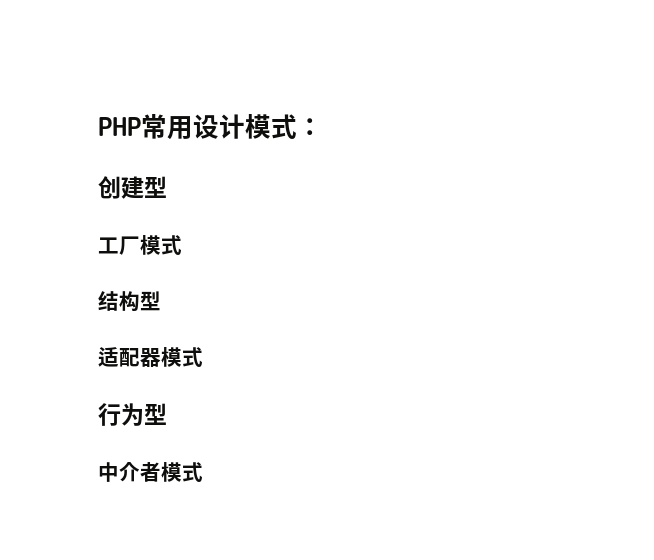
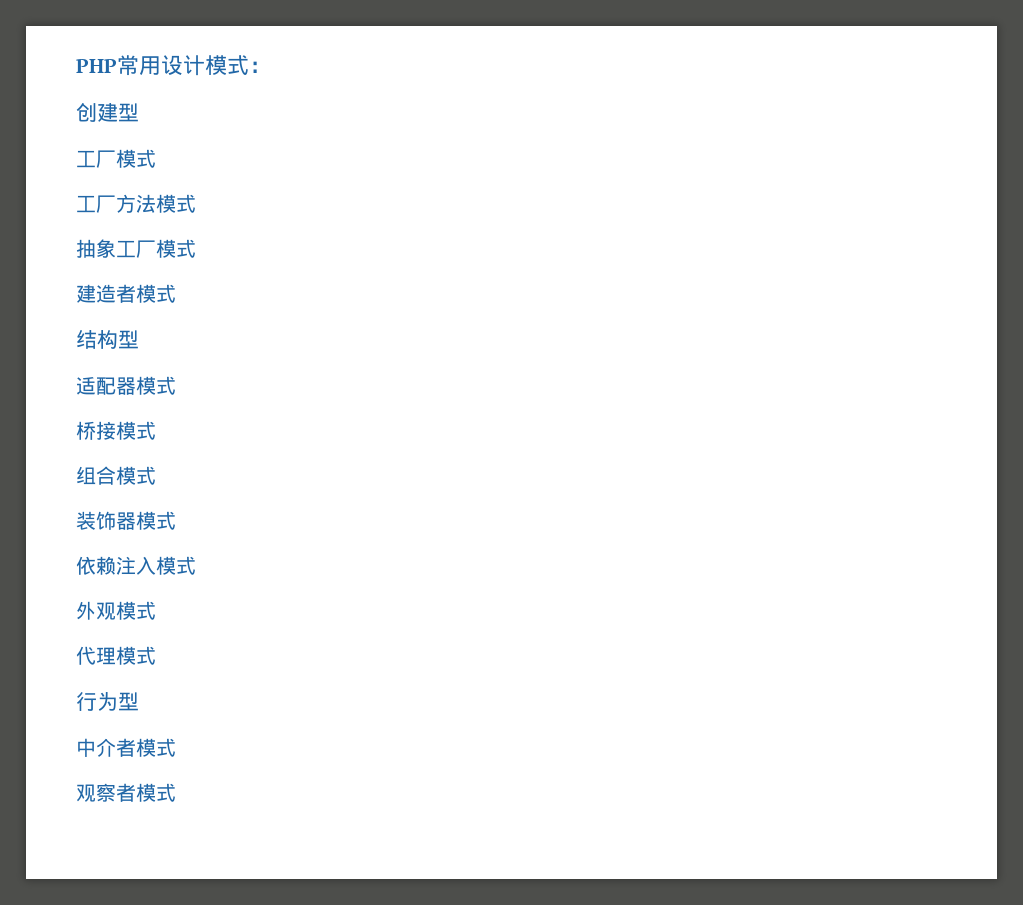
+ 工厂方法模式
+ 抽象工厂模式
+ 建造者模式
  结构型
  适配器模式
+ 桥接模式
+ 组合模式
+ 装饰器模式
+ 依赖注入模式
+ 外观模式
+ 代理模式
+ 观察者模式

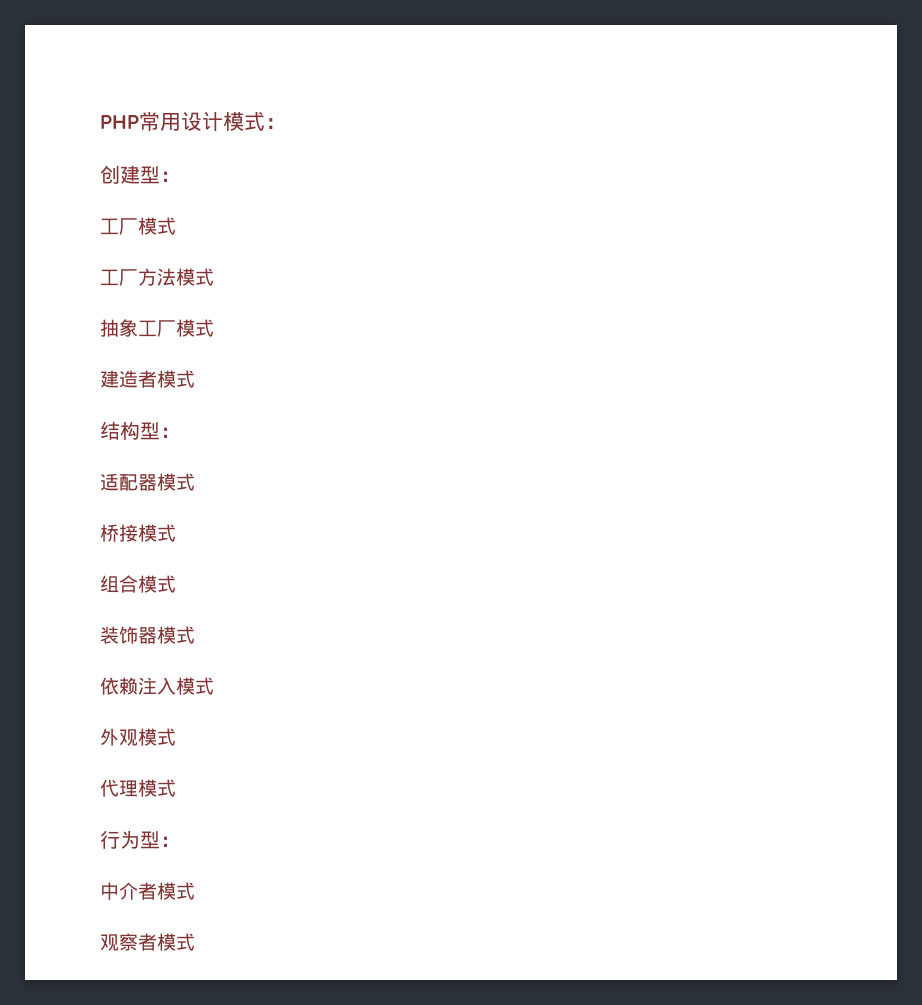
- 创建型
+ 创建型：
- 结构型
+ 结构型：
- 行为型
+ 行为型：

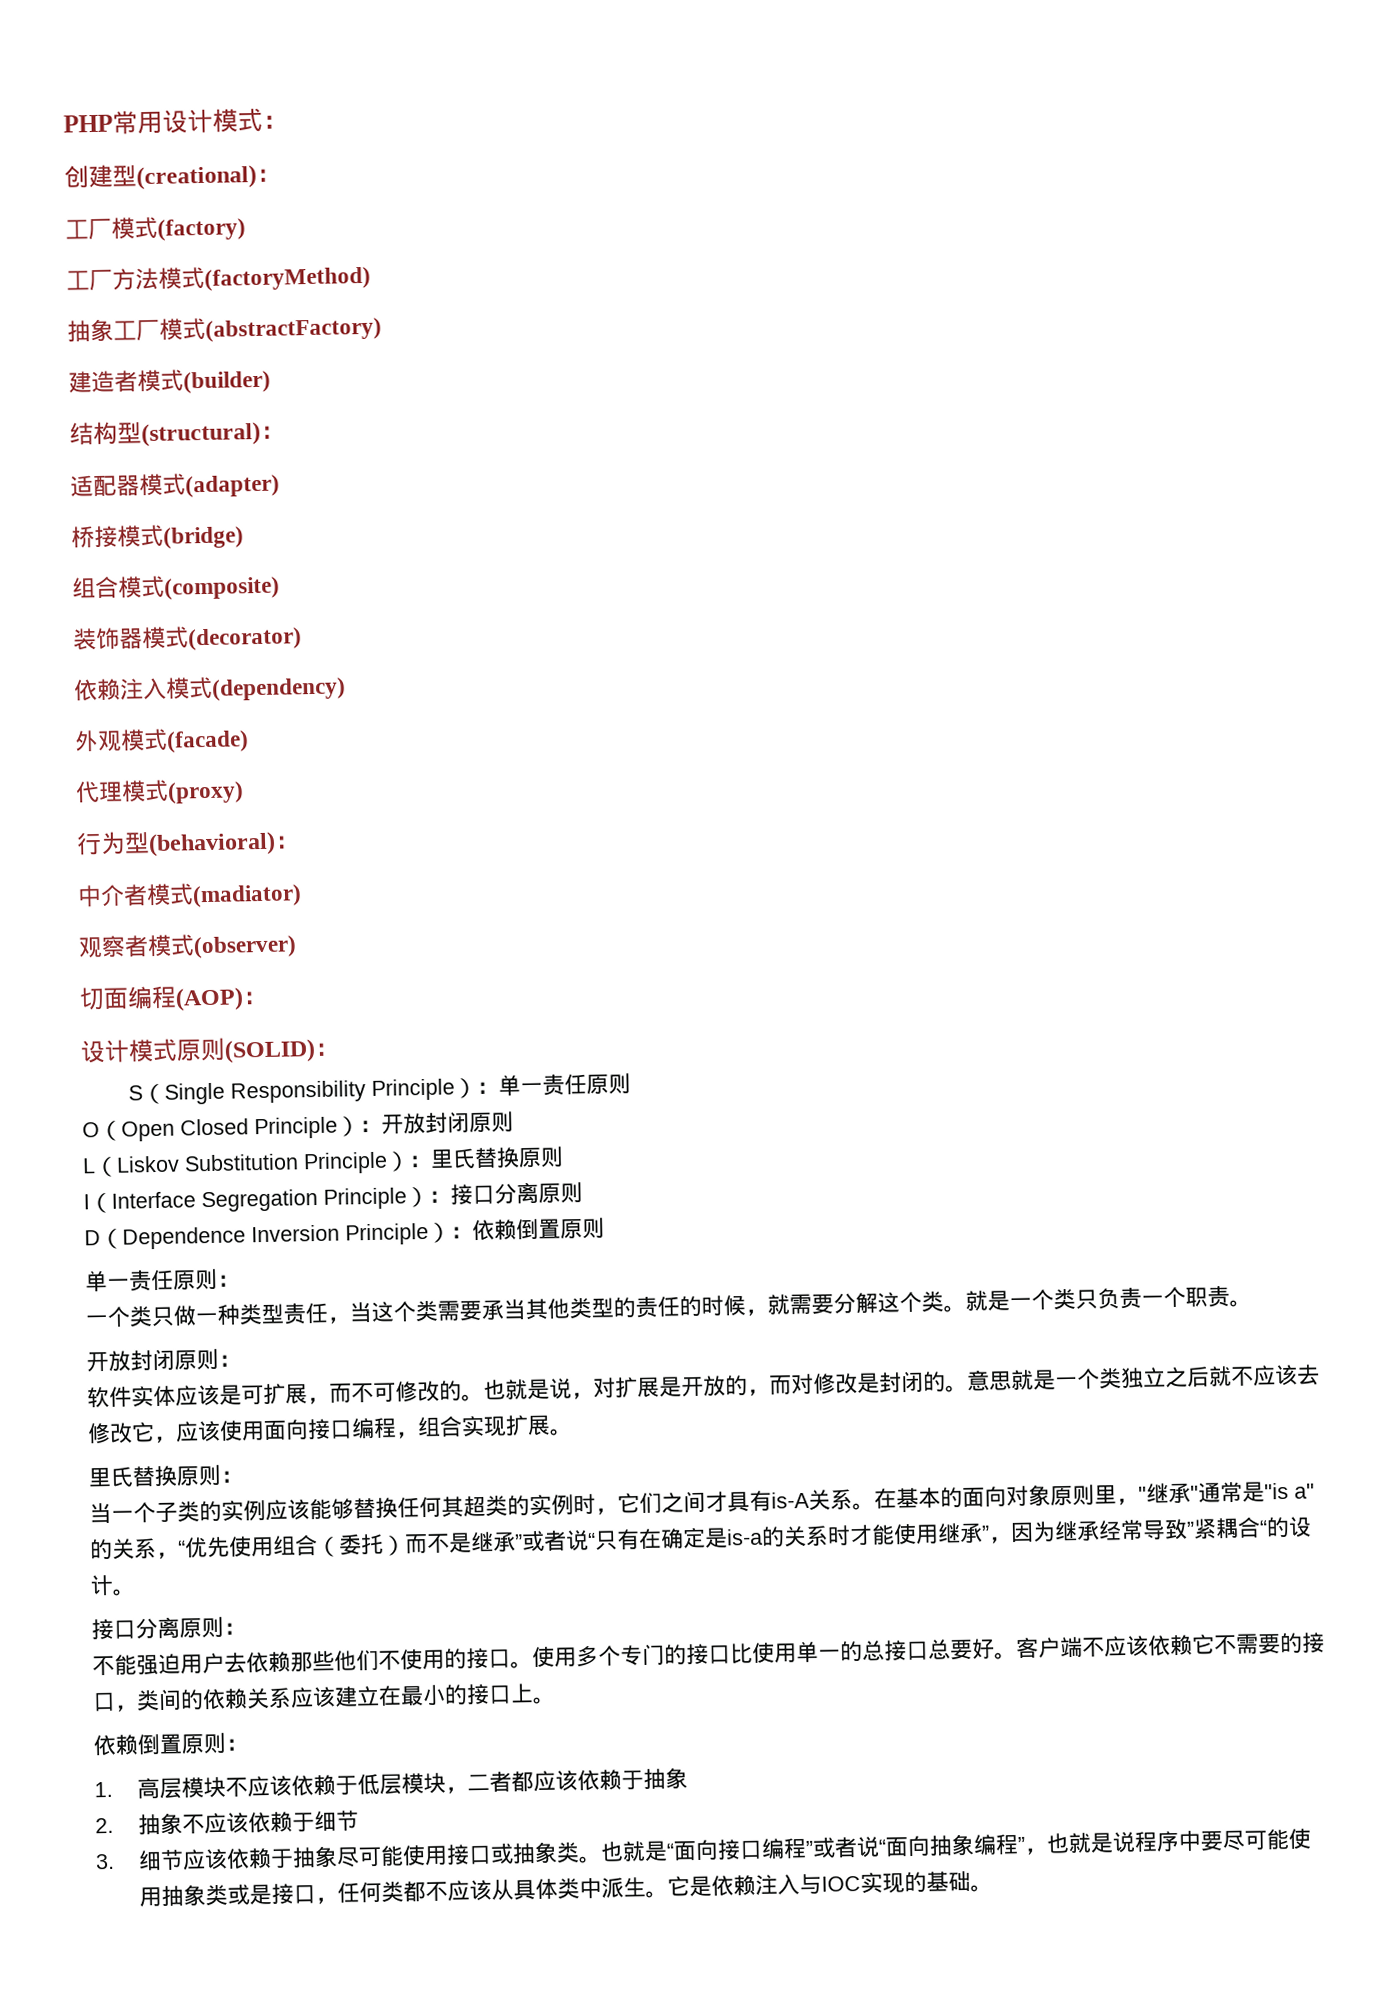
- 创建型：
- 工厂模式
+ 创建型(creational)：
+ 工厂模式(factory)
- 工厂方法模式
+ 工厂方法模式(factoryMethod)
- 抽象工厂模式
+ 抽象工厂模式(abstractFactory)
- 建造者模式
+ 建造者模式(builder)
- 结构型：
+ 结构型(structural)：
- 适配器模式
+ 适配器模式(adapter)
- 桥接模式
+ 桥接模式(bridge)
- 组合模式
+ 组合模式(composite)
- 装饰器模式
+ 装饰器模式(decorator)
- 依赖注入模式
+ 依赖注入模式(dependency)
- 外观模式
+ 外观模式(facade)
- 代理模式
+ 代理模式(proxy)
- 行为型：
+ 行为型(behavioral)：
- 中介者模式
+ 中介者模式(madiator)
- 观察者模式
+ 观察者模式(observer)
+ 切面编程(AOP)：
+ 设计模式原则(SOLID)：
+ S（Single Responsibility Principle）：单一责任原则
+ O（Open Closed Principle）：开放封闭原则
+ L（Liskov Substitution Principle）：里氏替换原则
+ I（Interface Segregation Principle）：接口分离原则
+ D（Dependence Inversion Principle）：依赖倒置原则
+ 单一责任原则：
+ 一个类只做一种类型责任，当这个类需要承当其他类型的责任的时候，就需要分解这个类。就是一个类只负责一个职责。
+ 开放封闭原则：
+ 软件实体应该是可扩展，而不可修改的。也就是说，对扩展是开放的，而对修改是封闭的。意思就是一个类独立之后就不应该去修改它，应该使用面向接口编程，组合实现扩展。
+ 里氏替换原则：
+ 当一个子类的实例应该能够替换任何其超类的实例时，它们之间才具有is-A关系。在基本的面向对象原则里，"继承"通常是"is a"的关系，“优先使用组合（委托）而不是继承”或者说“只有在确定是is-a的关系时才能使用继承”，因为继承经常导致”紧耦合“的设计。
+ 接口分离原则：
+ 不能强迫用户去依赖那些他们不使用的接口。使用多个专门的接口比使用单一的总接口总要好。客户端不应该依赖它不需要的接口，类间的依赖关系应该建立在最小的接口上。
+ 依赖倒置原则：
+ 1.高层模块不应该依赖于低层模块，二者都应该依赖于抽象
+ 2.抽象不应该依赖于细节
+ 3.细节应该依赖于抽象尽可能使用接口或抽象类。也就是“面向接口编程”或者说“面向抽象编程”，也就是说程序中要尽可能使用抽象类或是接口，任何类都不应该从具体类中派生。它是依赖注入与IOC实现的基础。

